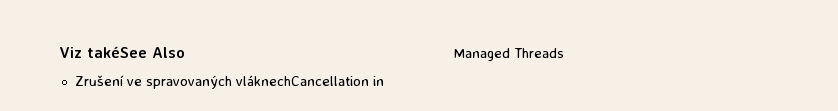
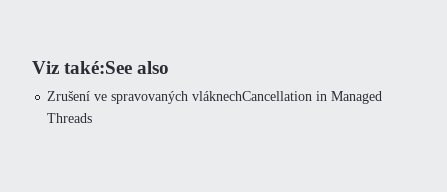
- Viz takéSee Also
+ Viz také:See also

